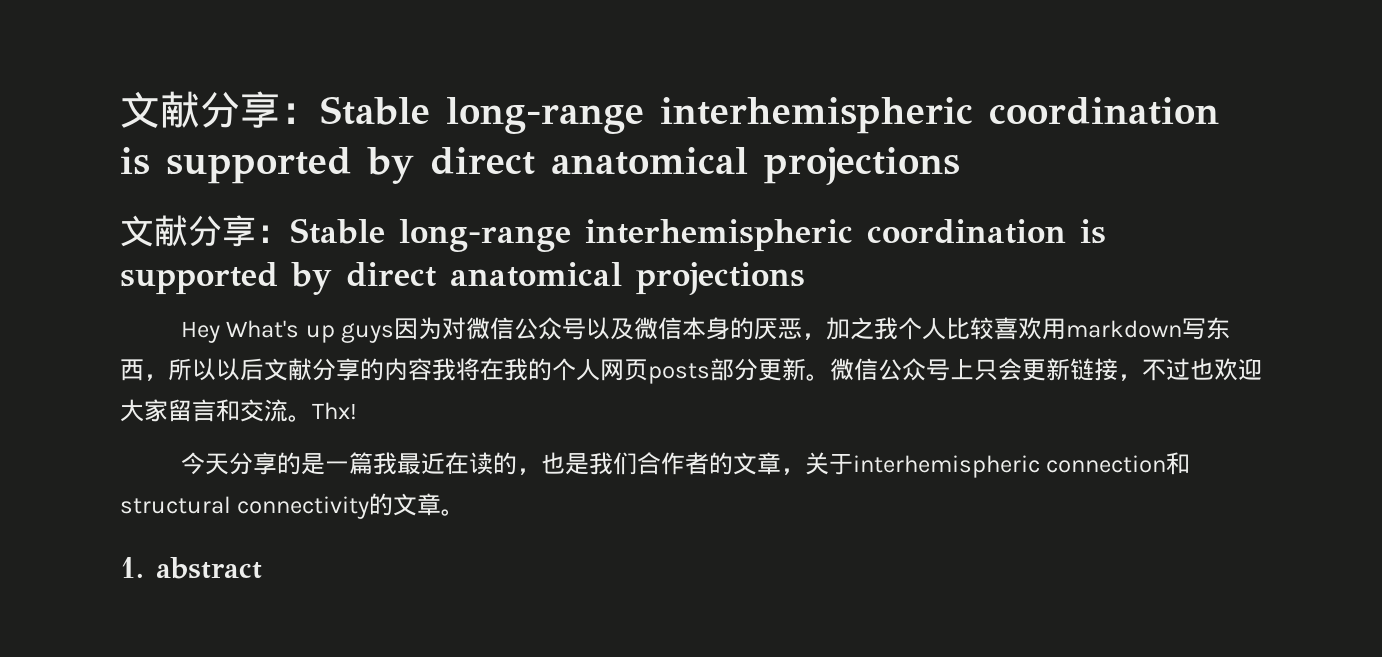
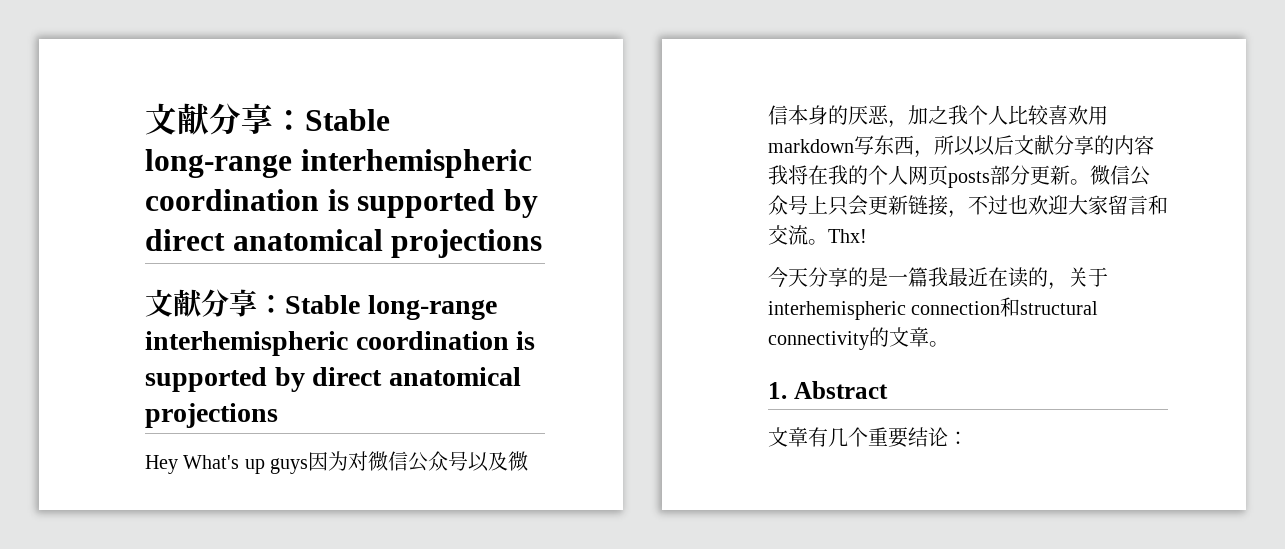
- 今天分享的是一篇我最近在读的，也是我们合作者的文章，关于interhemispheric connection和structural connectivity的文章。
+ 今天分享的是一篇我最近在读的，关于interhemispheric connection和structural connectivity的文章。
- 1. abstract
+ 1. Abstract
+ 文章有几个重要结论：

